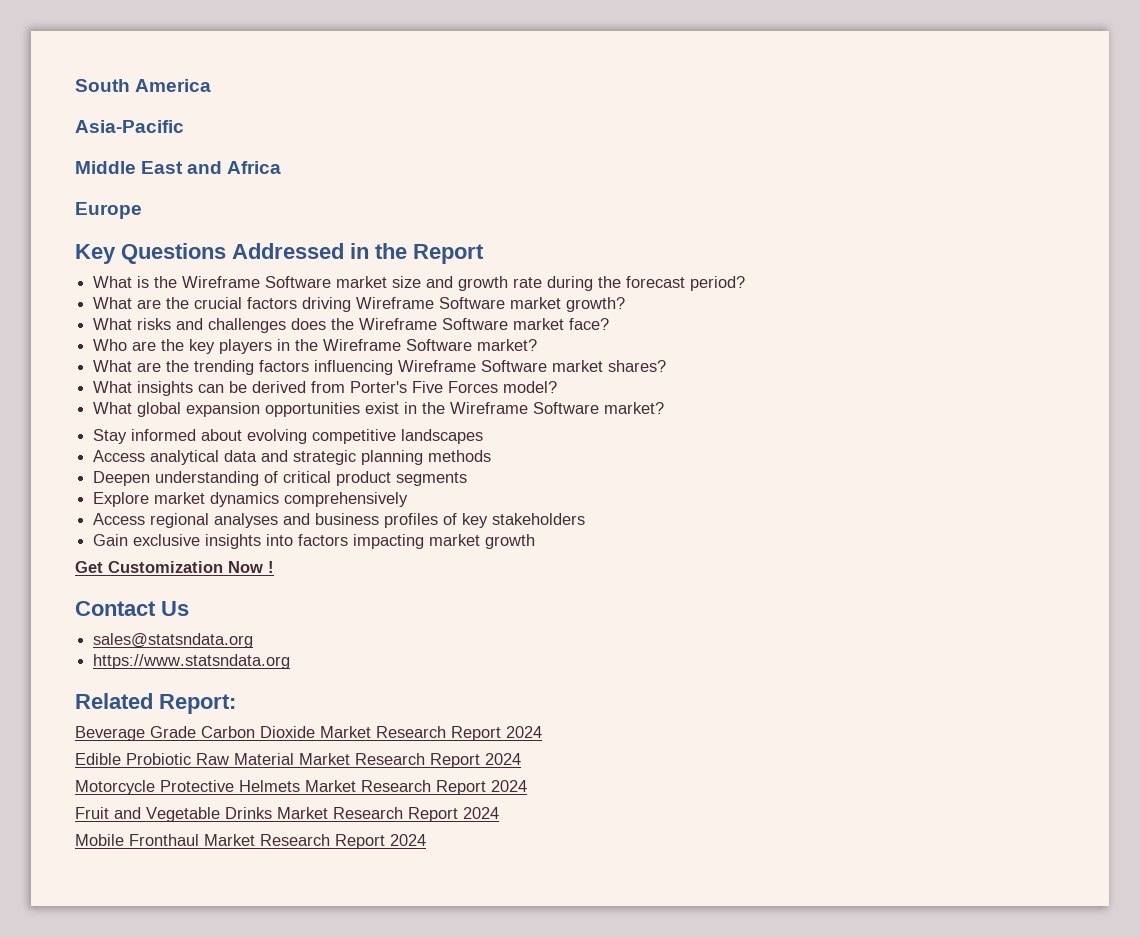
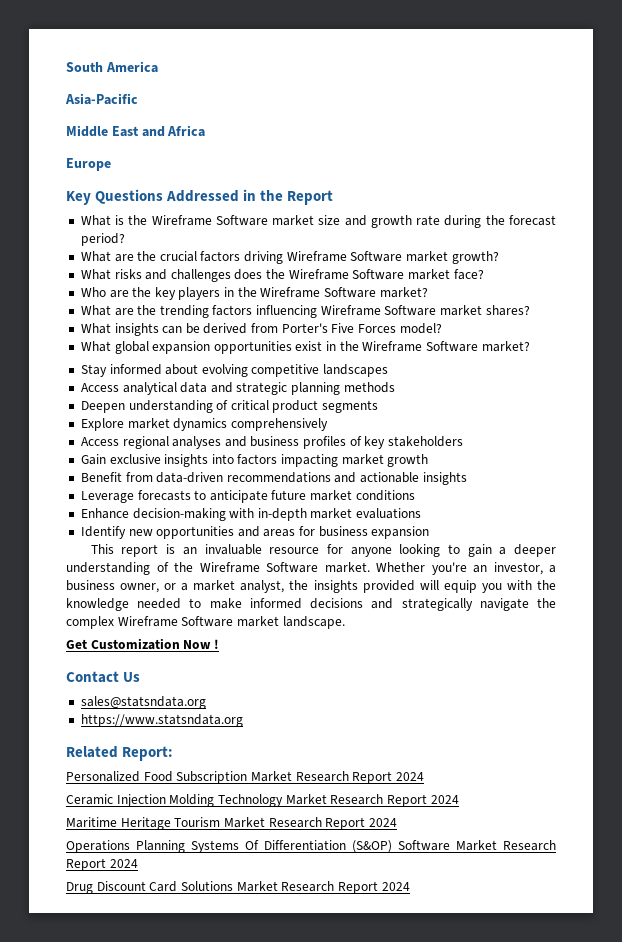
+ Benefit from data-driven recommendations and actionable insights
+ Leverage forecasts to anticipate future market conditions
+ Enhance decision-making with in-depth market evaluations
+ Identify new opportunities and areas for business expansion
+ This report is an invaluable resource for anyone looking to gain a deeper understanding of the Wireframe Software market. Whether you're an investor, a business owner, or a market analyst, the insights provided will equip you with the knowledge needed to make informed decisions and strategically navigate the complex Wireframe Software market landscape.
- Beverage Grade Carbon Dioxide Market Research Report 2024
- Edible Probiotic Raw Material Market Research Report 2024
- Motorcycle Protective Helmets Market Research Report 2024
- Fruit and Vegetable Drinks Market Research Report 2024
- Mobile Fronthaul Market Research Report 2024
+ Personalized Food Subscription Market Research Report 2024
+ Ceramic Injection Molding Technology Market Research Report 2024
+ Maritime Heritage Tourism Market Research Report 2024
+ Operations Planning Systems Of Differentiation (S&OP) Software Market Research Report 2024
+ Drug Discount Card Solutions Market Research Report 2024

